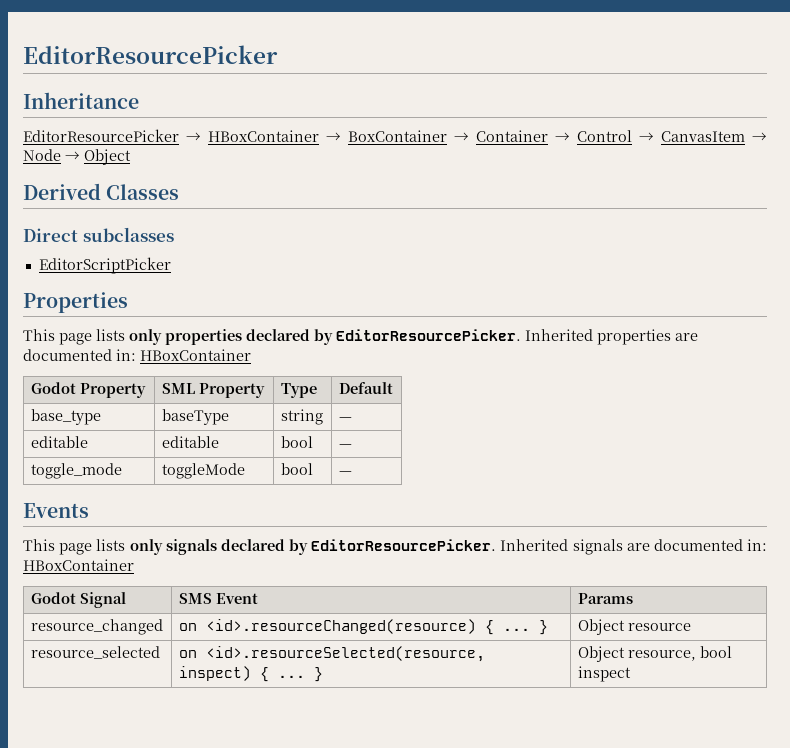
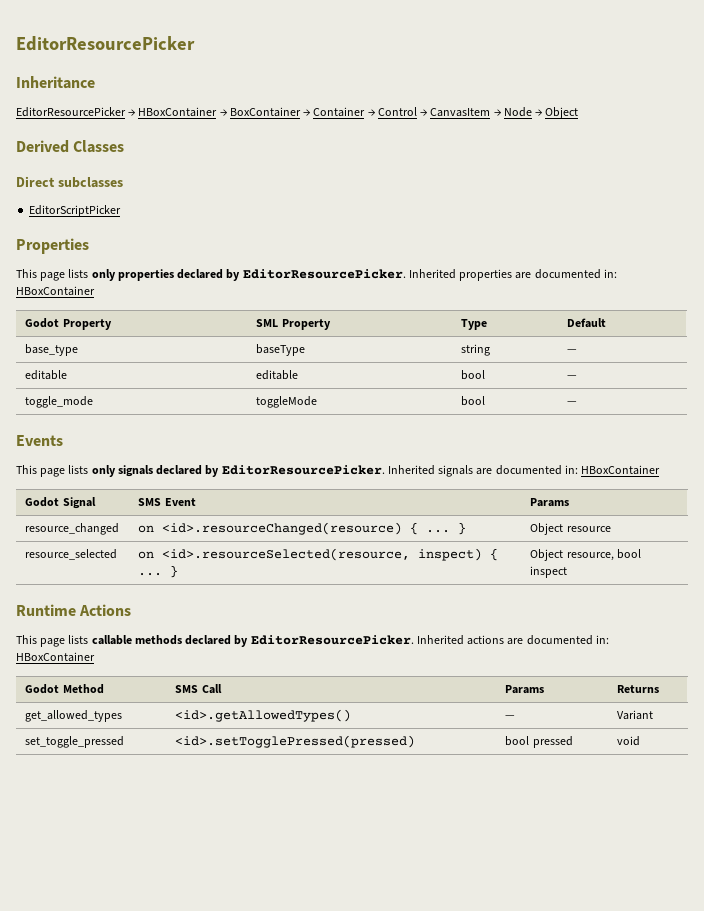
+ Runtime Actions
+ This page lists callable methods declared by EditorResourcePicker. Inherited actions are documented in: HBoxContainer
+ Godot Method | SMS Call | Params | Returns
+ get_allowed_types | <id>.getAllowedTypes() | — | Variant
+ set_toggle_pressed | <id>.setTogglePressed(pressed) | bool pressed | void

